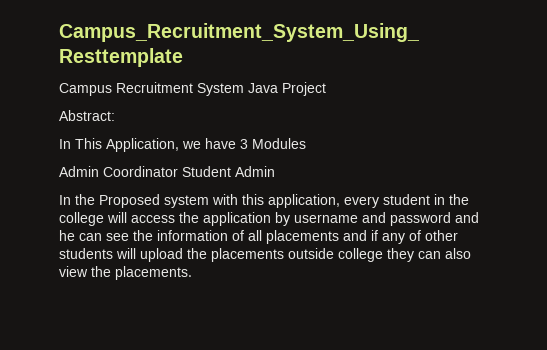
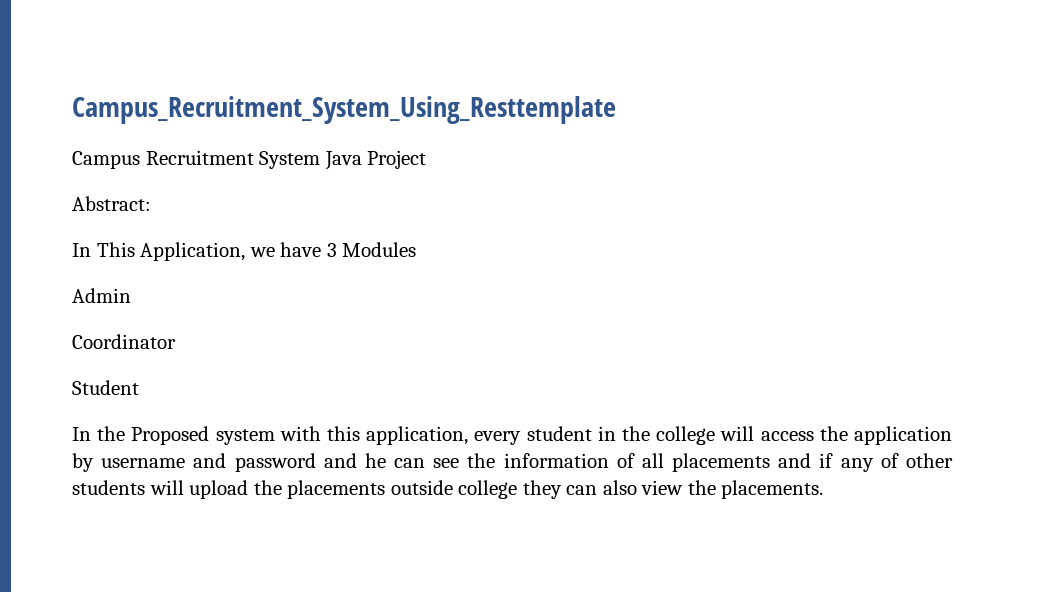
- Admin Coordinator Student Admin
+ Admin
+ Coordinator
+ Student

